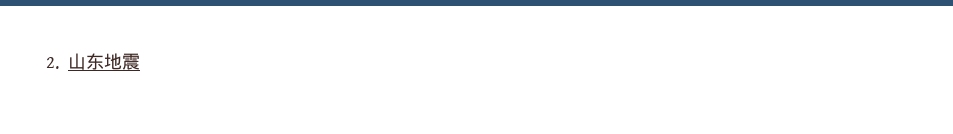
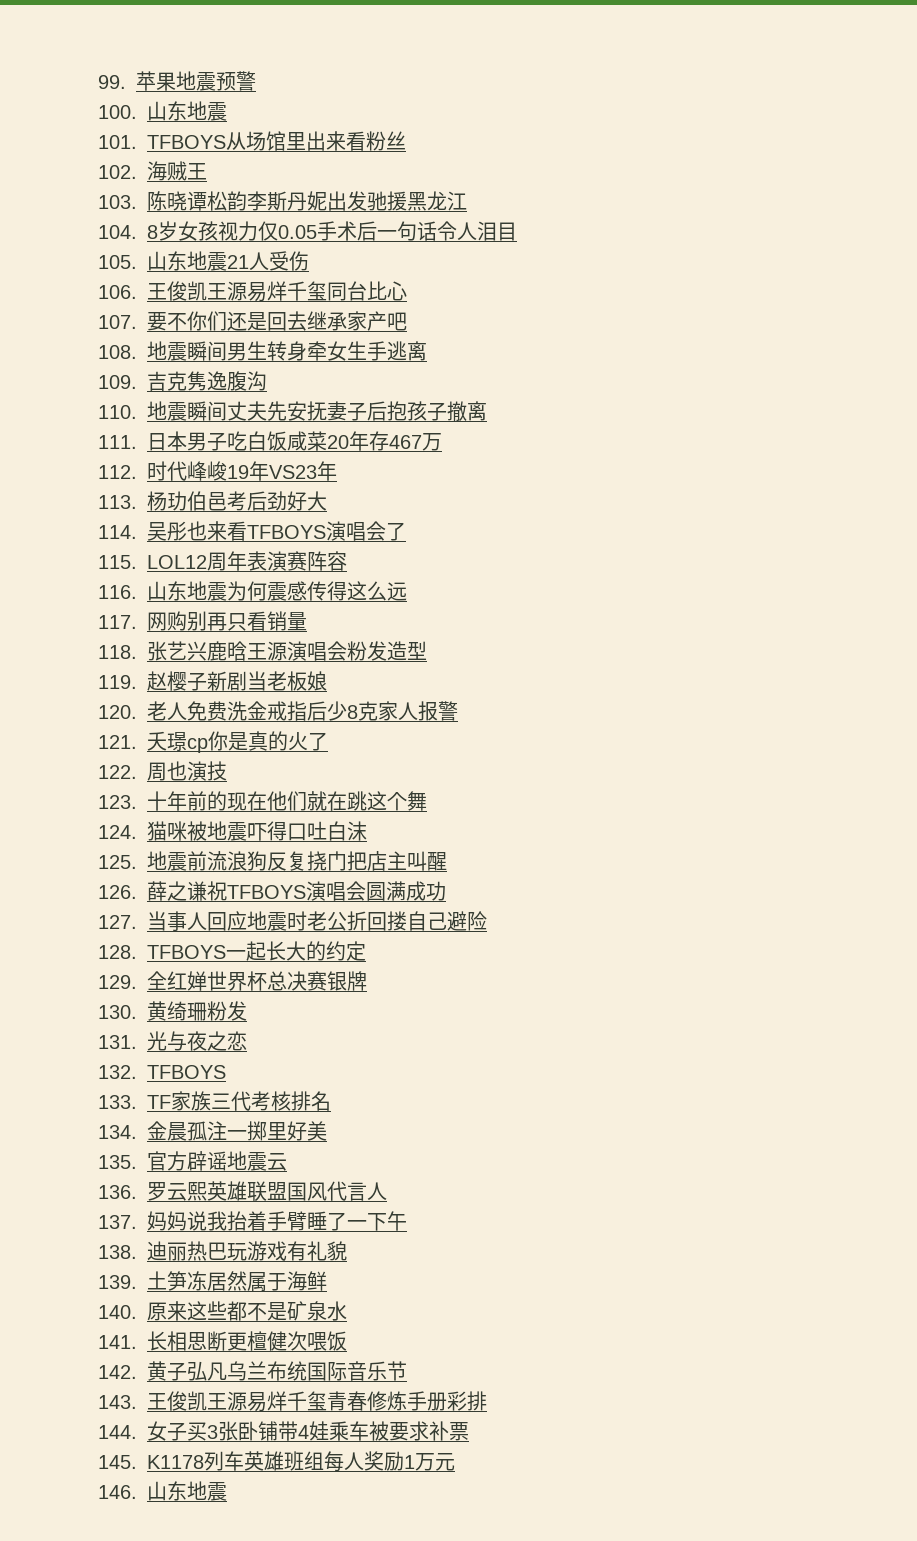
- 2.山东地震
+ 99.苹果地震预警
+ 100.山东地震
+ 101. TFBOYS从场馆里出来看粉丝
+ 102.海贼王
+ 103.陈晓谭松韵李斯丹妮出发驰援黑龙江
+ 104. 8岁女孩视力仅0.05手术后一句话令人泪目
+ 105.山东地震21人受伤
+ 106.王俊凯王源易烊千玺同台比心
+ 107.要不你们还是回去继承家产吧
+ 108.地震瞬间男生转身牵女生手逃离
+ 109.吉克隽逸腹沟
+ 110.地震瞬间丈夫先安抚妻子后抱孩子撤离
+ 111.日本男子吃白饭咸菜20年存467万
+ 112.时代峰峻19年VS23年
+ 113.杨玏伯邑考后劲好大
+ 114.吴彤也来看TFBOYS演唱会了
+ 115. LOL12周年表演赛阵容
+ 116.山东地震为何震感传得这么远
+ 117.网购别再只看销量
+ 118.张艺兴鹿晗王源演唱会粉发造型
+ 119.赵樱子新剧当老板娘
+ 120.老人免费洗金戒指后少8克家人报警
+ 121.夭璟cp你是真的火了
+ 122.周也演技
+ 123.十年前的现在他们就在跳这个舞
+ 124.猫咪被地震吓得口吐白沫
+ 125.地震前流浪狗反复挠门把店主叫醒
+ 126.薛之谦祝TFBOYS演唱会圆满成功
+ 127.当事人回应地震时老公折回搂自己避险
+ 128. TFBOYS一起长大的约定
+ 129.全红婵世界杯总决赛银牌
+ 130.黄绮珊粉发
+ 131.光与夜之恋
+ 132. TFBOYS
+ 133. TF家族三代考核排名
+ 134.金晨孤注一掷里好美
+ 135.官方辟谣地震云
+ 136.罗云熙英雄联盟国风代言人
+ 137.妈妈说我抬着手臂睡了一下午
+ 138.迪丽热巴玩游戏有礼貌
+ 139.土笋冻居然属于海鲜
+ 140.原来这些都不是矿泉水
+ 141.长相思断更檀健次喂饭
+ 142.黄子弘凡乌兰布统国际音乐节
+ 143.王俊凯王源易烊千玺青春修炼手册彩排
+ 144.女子买3张卧铺带4娃乘车被要求补票
+ 145. K1178列车英雄班组每人奖励1万元
+ 146.山东地震

